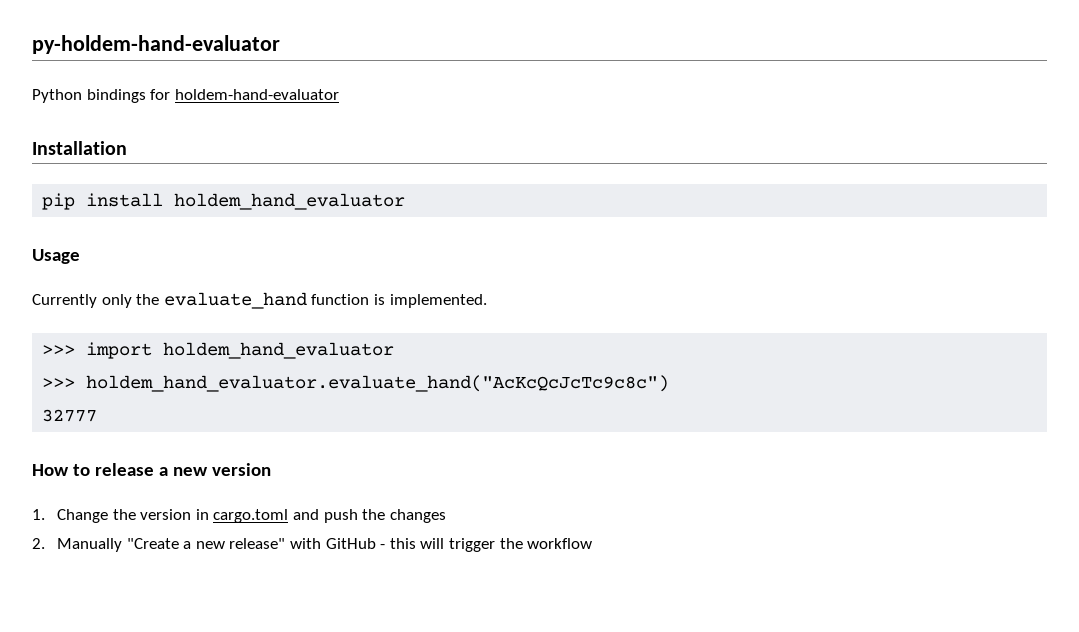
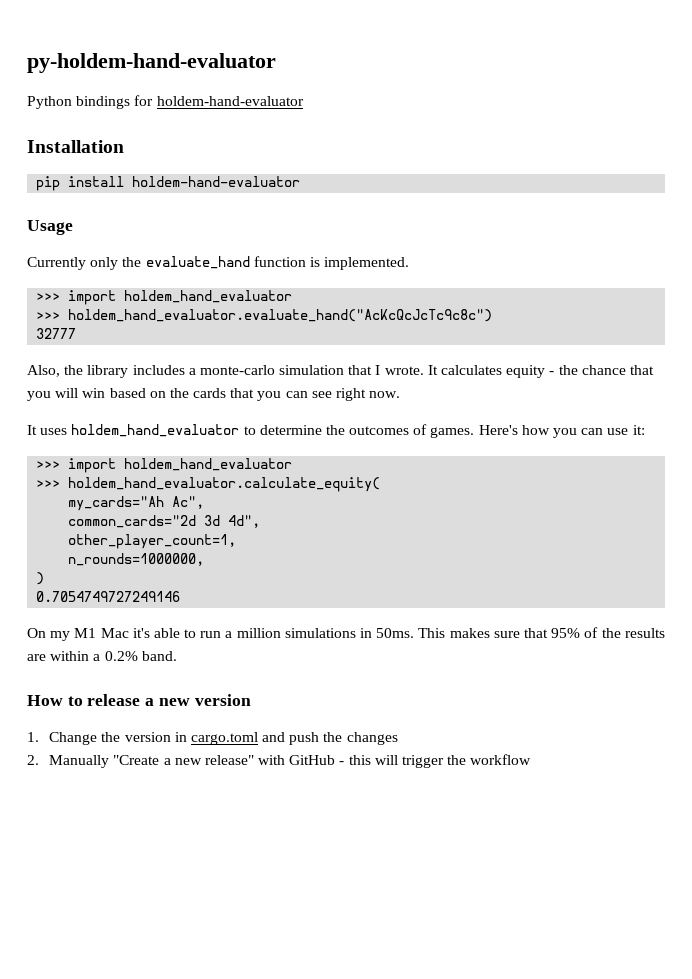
- pip install holdem_hand_evaluator
+ pip install holdem-hand-evaluator
+ Also, the library includes a monte-carlo simulation that I wrote. It calculates equity - the chance that you will win based on the cards that you can see right now.
+ It uses holdem_hand_evaluator to determine the outcomes of games. Here's how you can use it:
+ >>> import holdem_hand_evaluator
+ >>> holdem_hand_evaluator.calculate_equity(
+ my_cards="Ah Ac",
+ common_cards="2d 3d 4d",
+ other_player_count=1,
+ n_rounds=1000000,
+ )
+ 0.7054749727249146
+ On my M1 Mac it's able to run a million simulations in 50ms. This makes sure that 95% of the results are within a 0.2% band.

